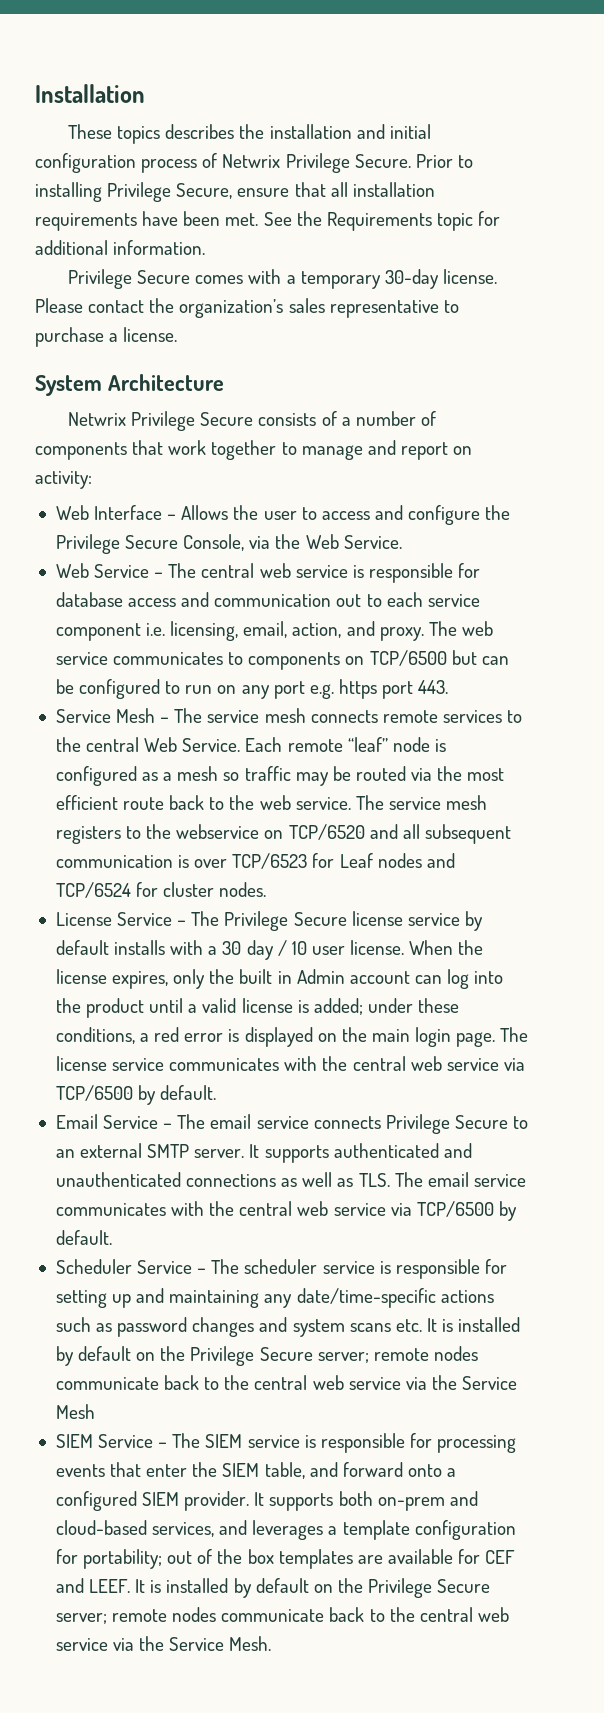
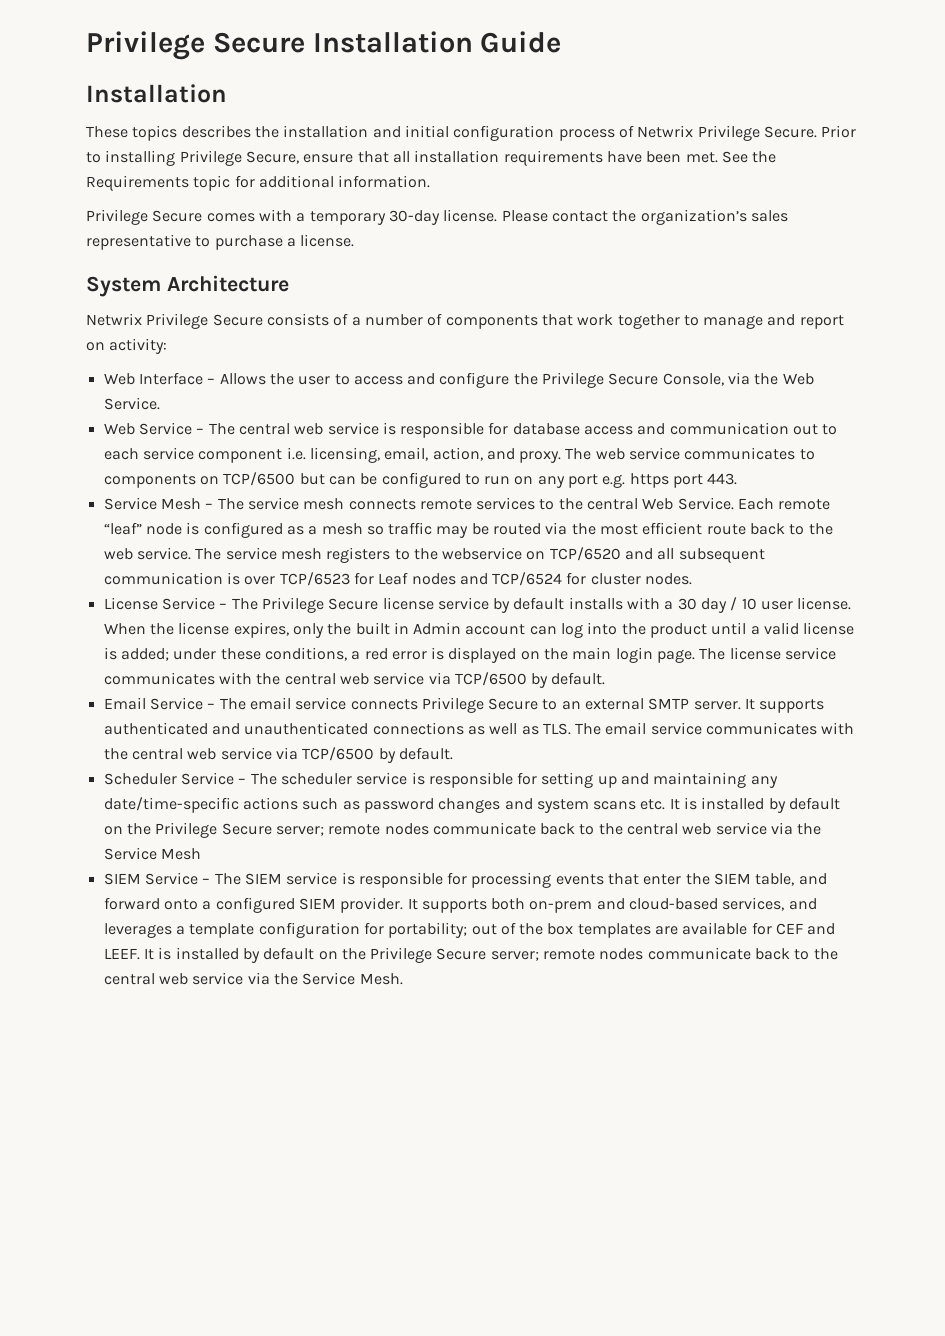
+ Privilege Secure Installation Guide

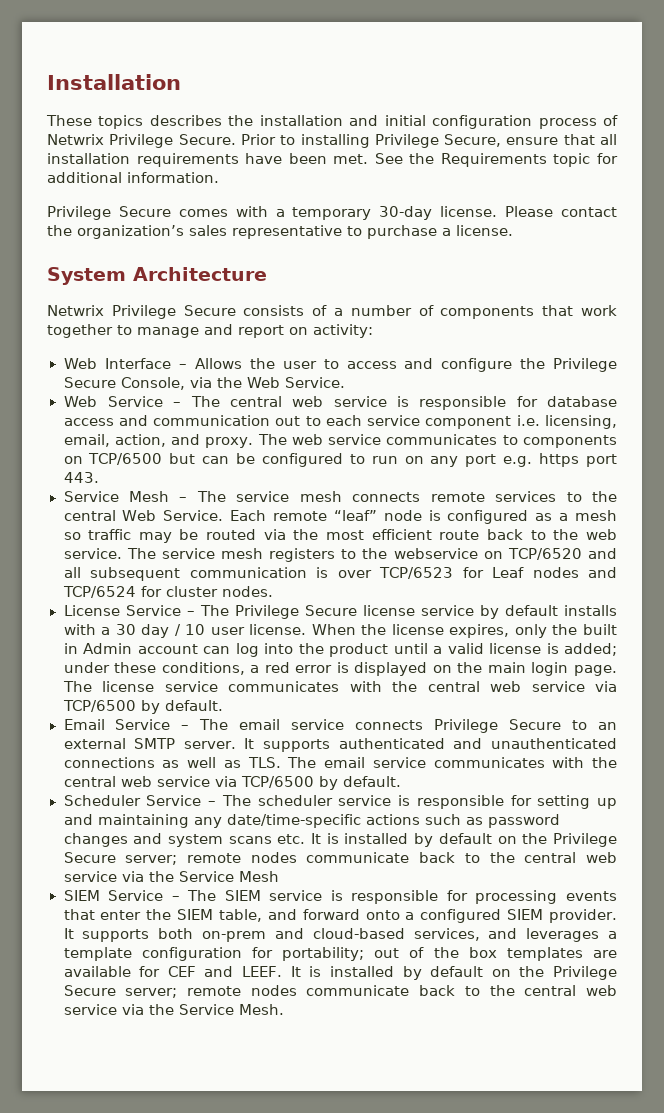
- Privilege Secure Installation Guide

